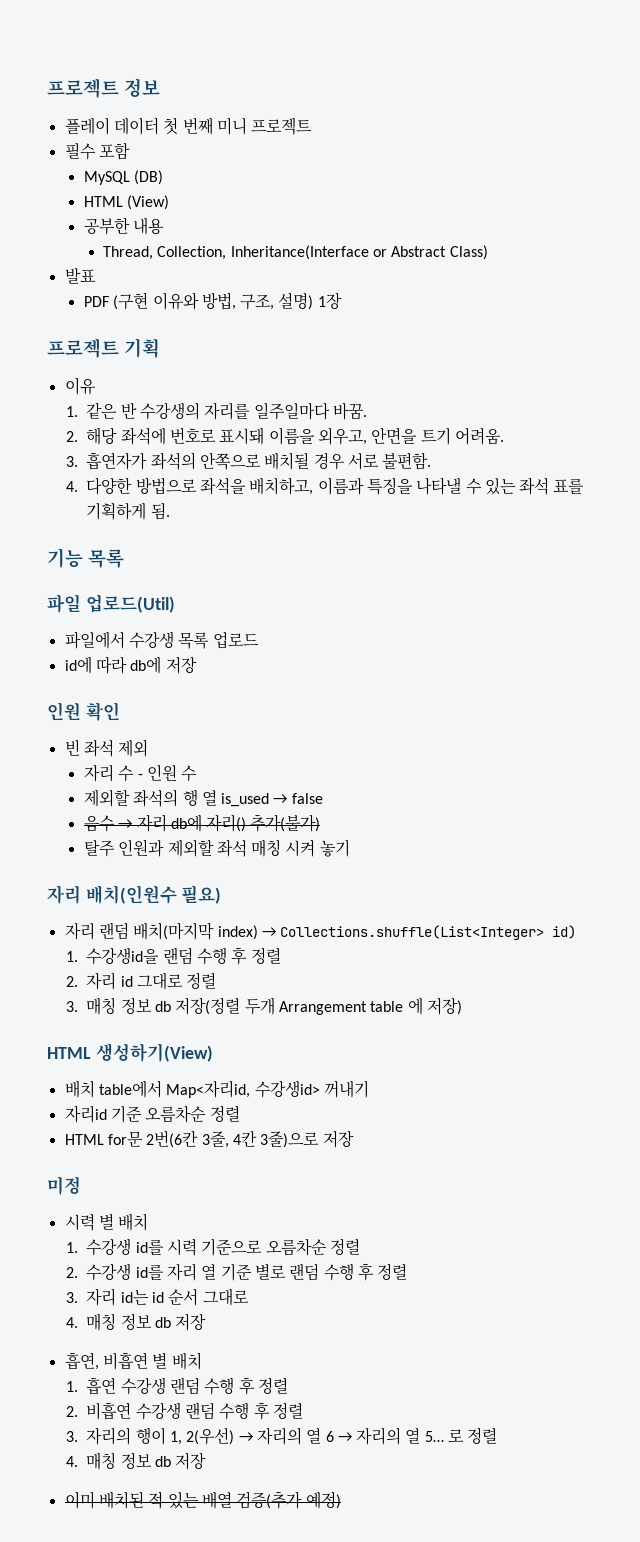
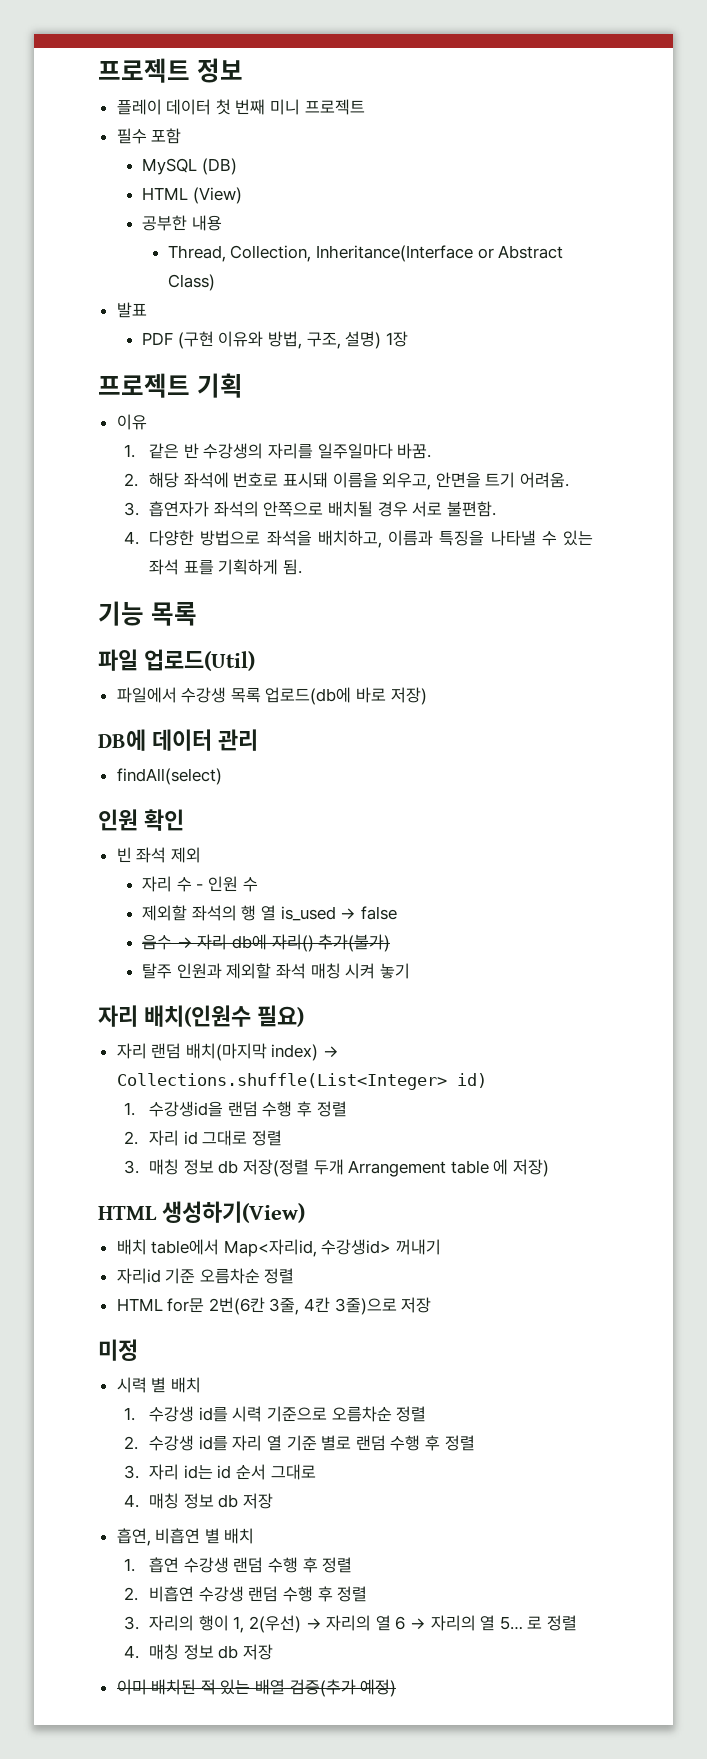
- 파일에서 수강생 목록 업로드
- id에 따라 db에 저장
+ 파일에서 수강생 목록 업로드(db에 바로 저장)
+ DB에 데이터 관리
+ findAll(select)

